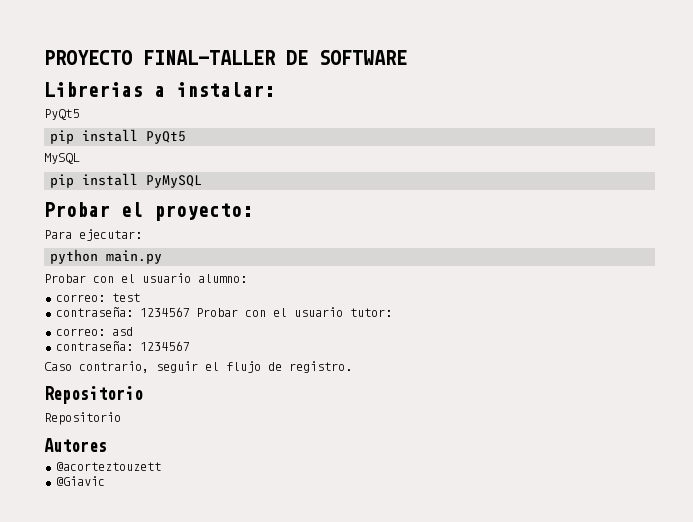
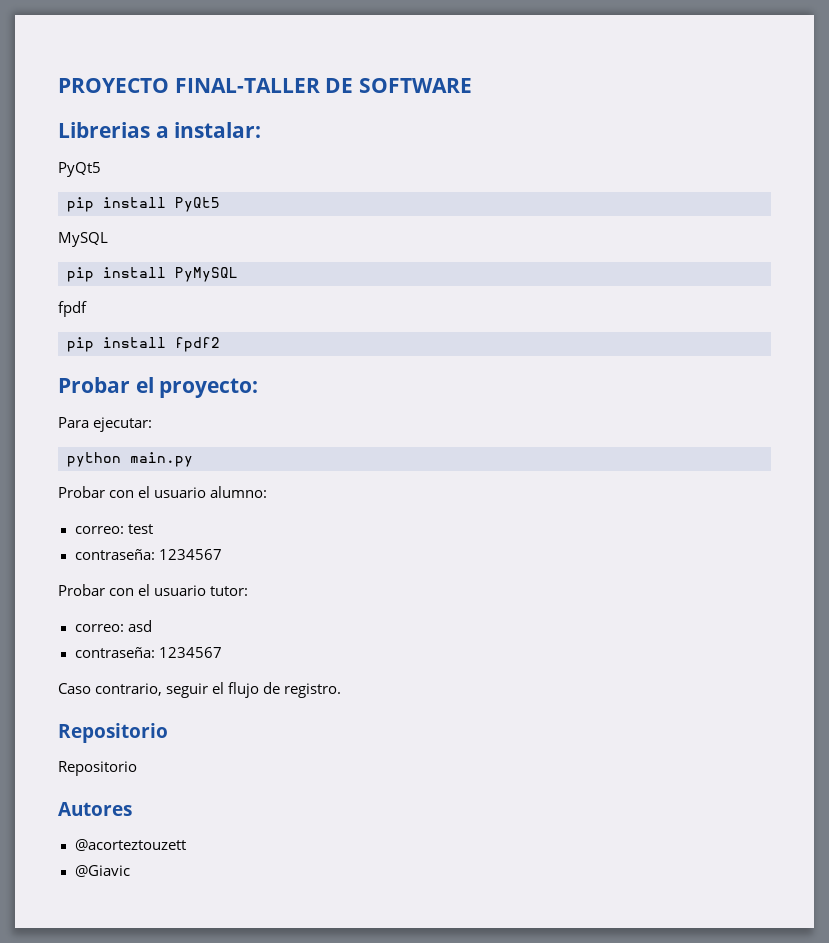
+ fpdf
+ pip install fpdf2
  correo: test
- contraseña: 1234567 Probar con el usuario tutor:
+ contraseña: 1234567
+ Probar con el usuario tutor:

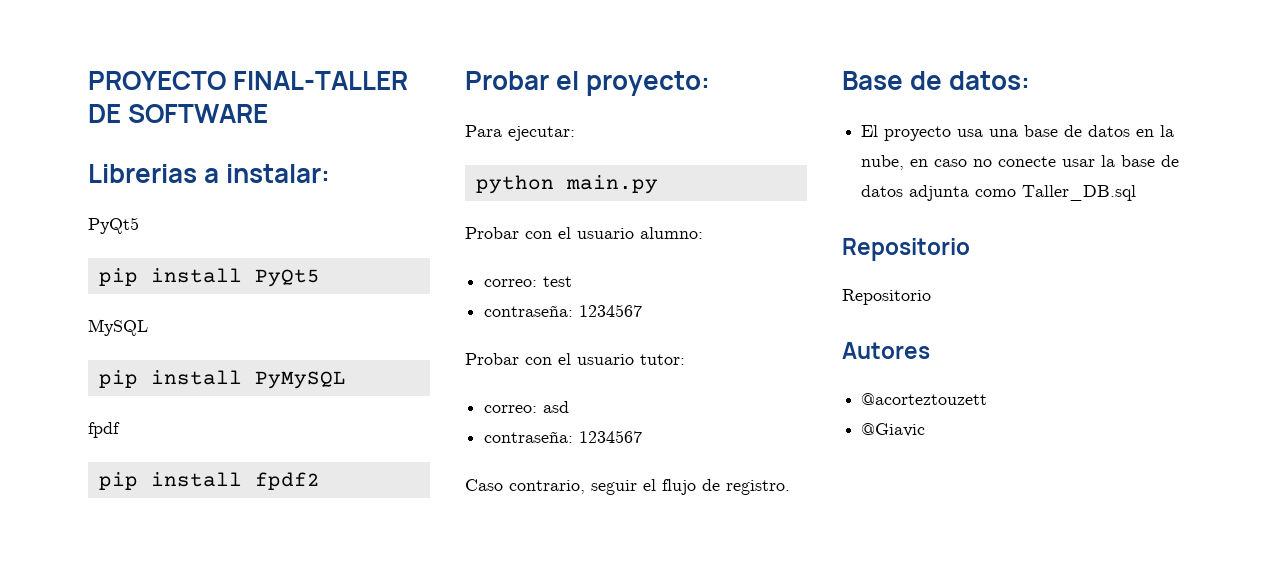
+ Base de datos:
+ El proyecto usa una base de datos en la nube, en caso no conecte usar la base de datos adjunta como Taller_DB.sql

